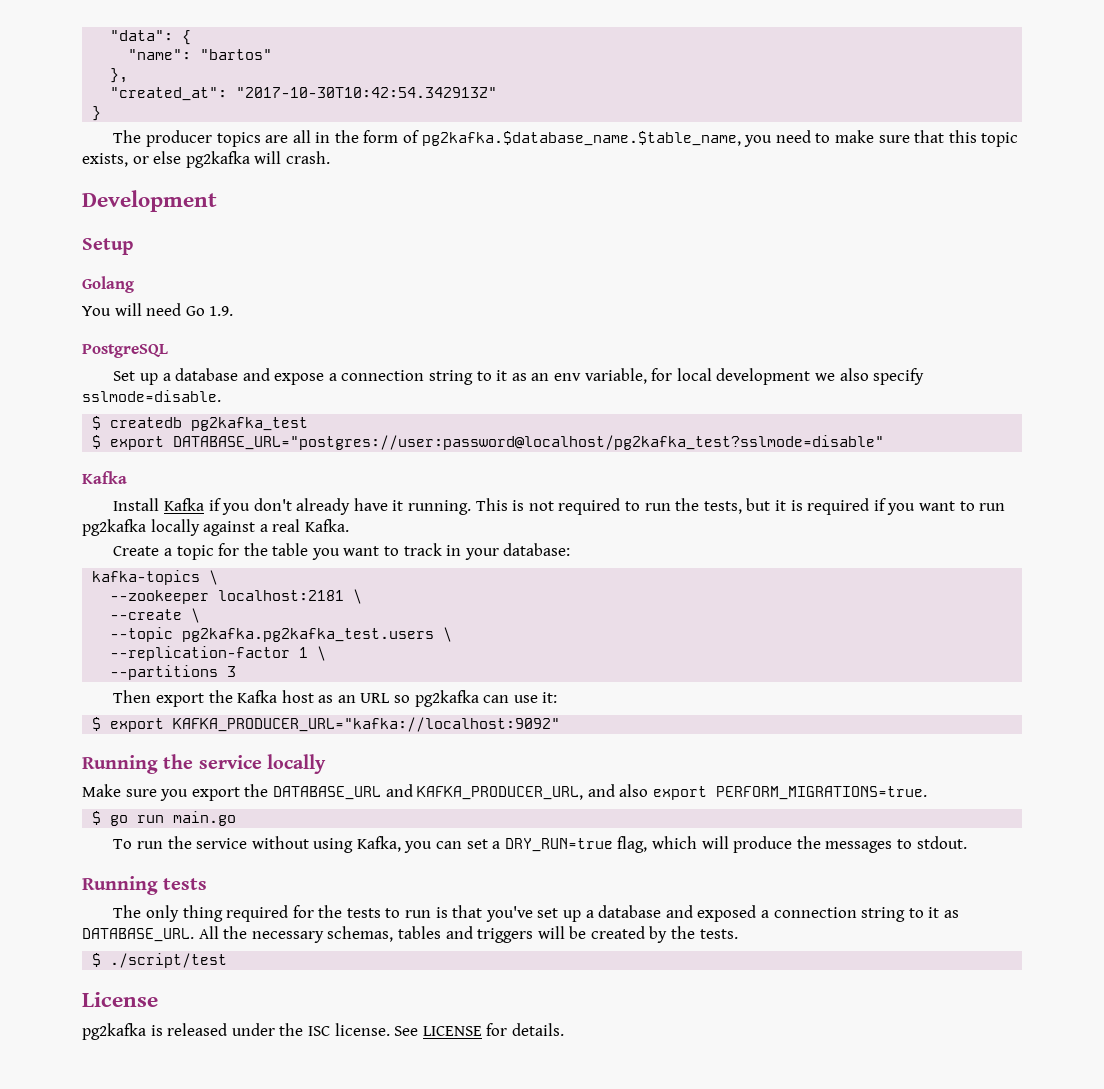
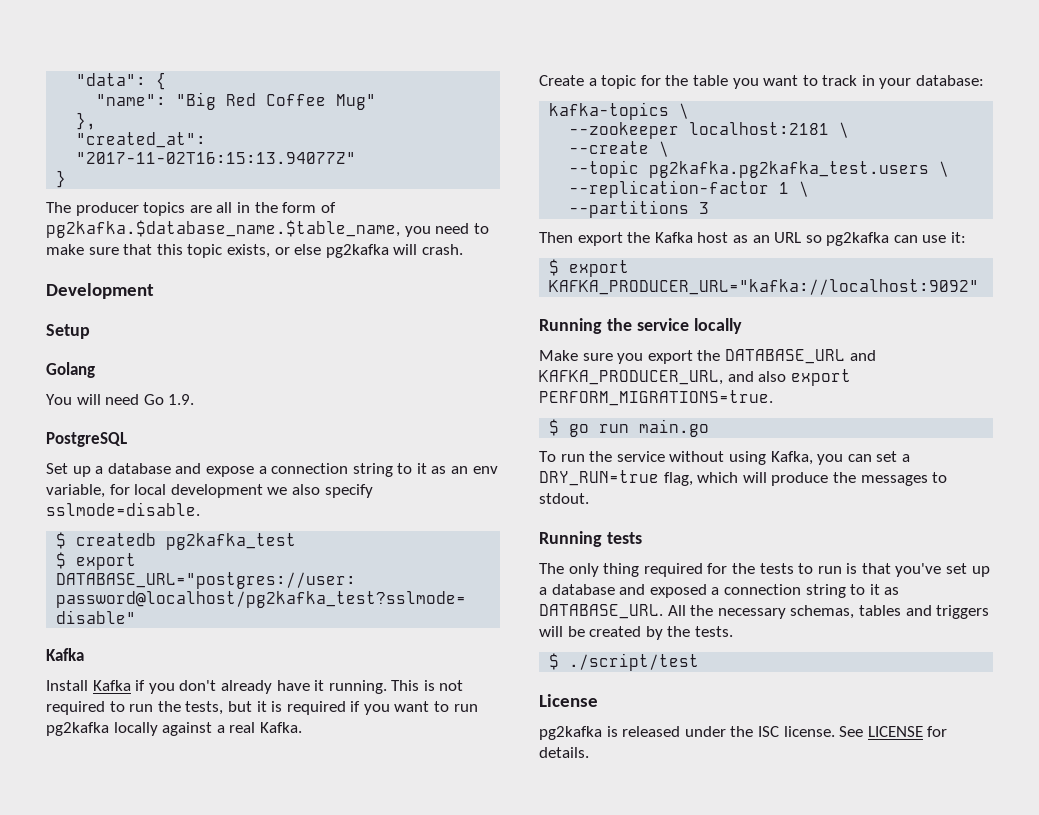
- "name": "bartos"
+ "name": "Big Red Coffee Mug"
- "created_at": "2017-10-30T10:42:54.342913Z"
+ "created_at": "2017-11-02T16:15:13.94077Z"

